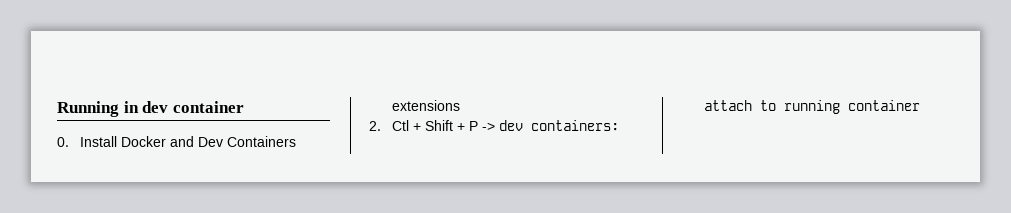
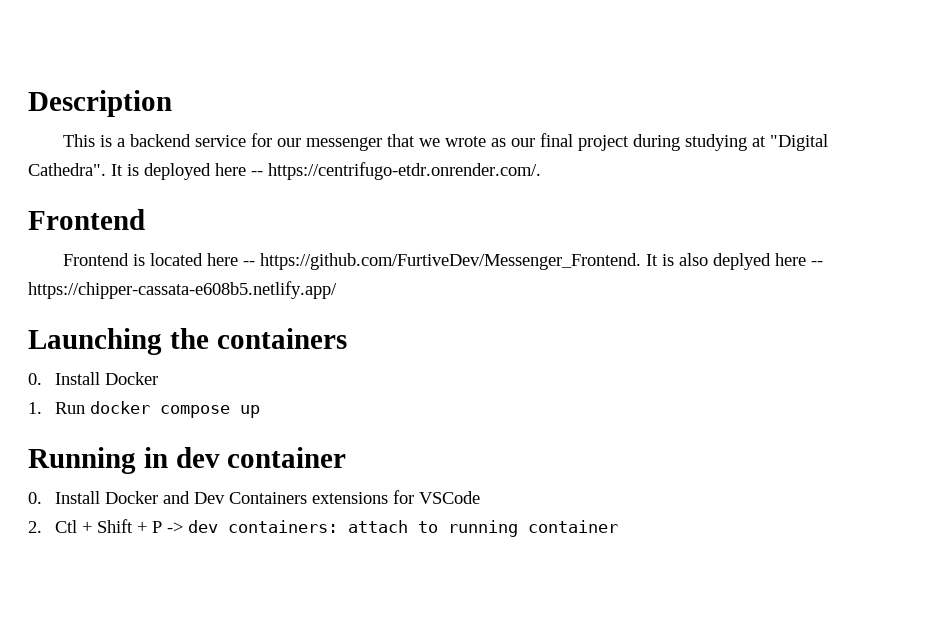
+ Description
+ This is a backend service for our messenger that we wrote as our final project during studying at "Digital Cathedra". It is deployed here -- https://centrifugo-etdr.onrender.com/.
+ Frontend
+ Frontend is located here -- https://github.com/FurtiveDev/Messenger_Frontend. It is also deplyed here -- https://chipper-cassata-e608b5.netlify.app/
+ Launching the containers
+ 0. Install Docker
+ 1. Run docker compose up
- 0. Install Docker and Dev Containers extensions
+ 0. Install Docker and Dev Containers extensions for VSCode

